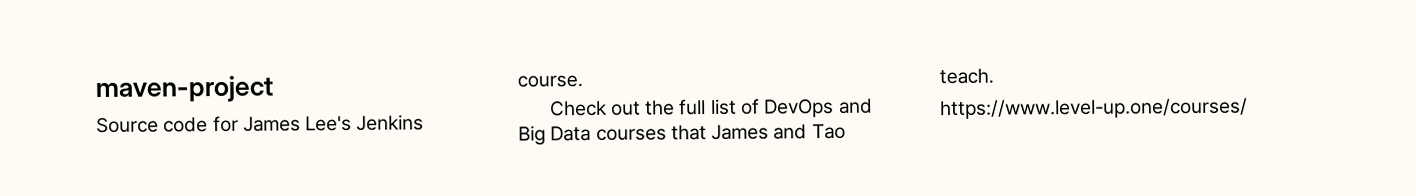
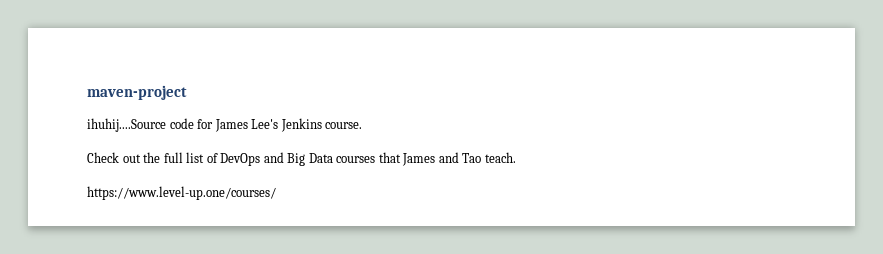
- Source code for James Lee's Jenkins course.
+ ihuhij....Source code for James Lee's Jenkins course.

